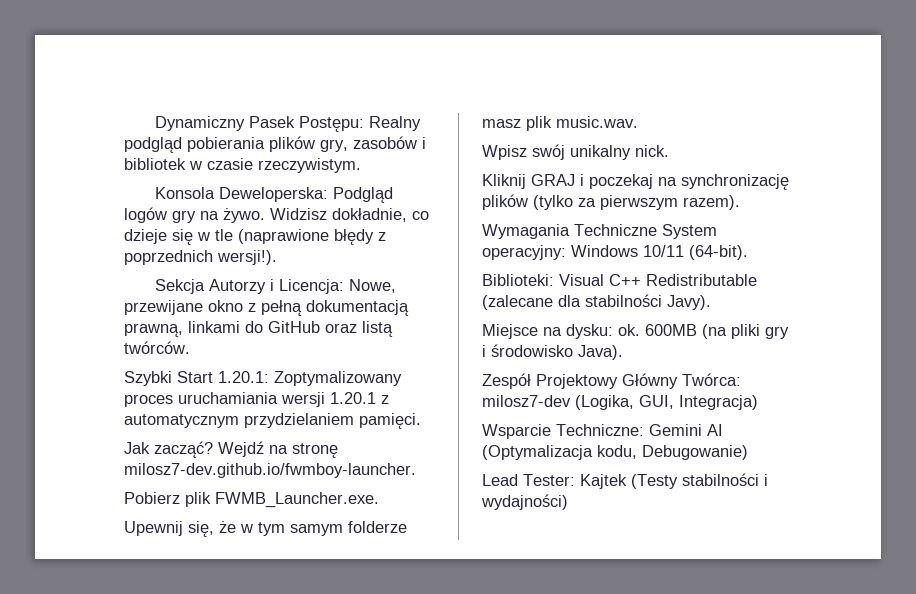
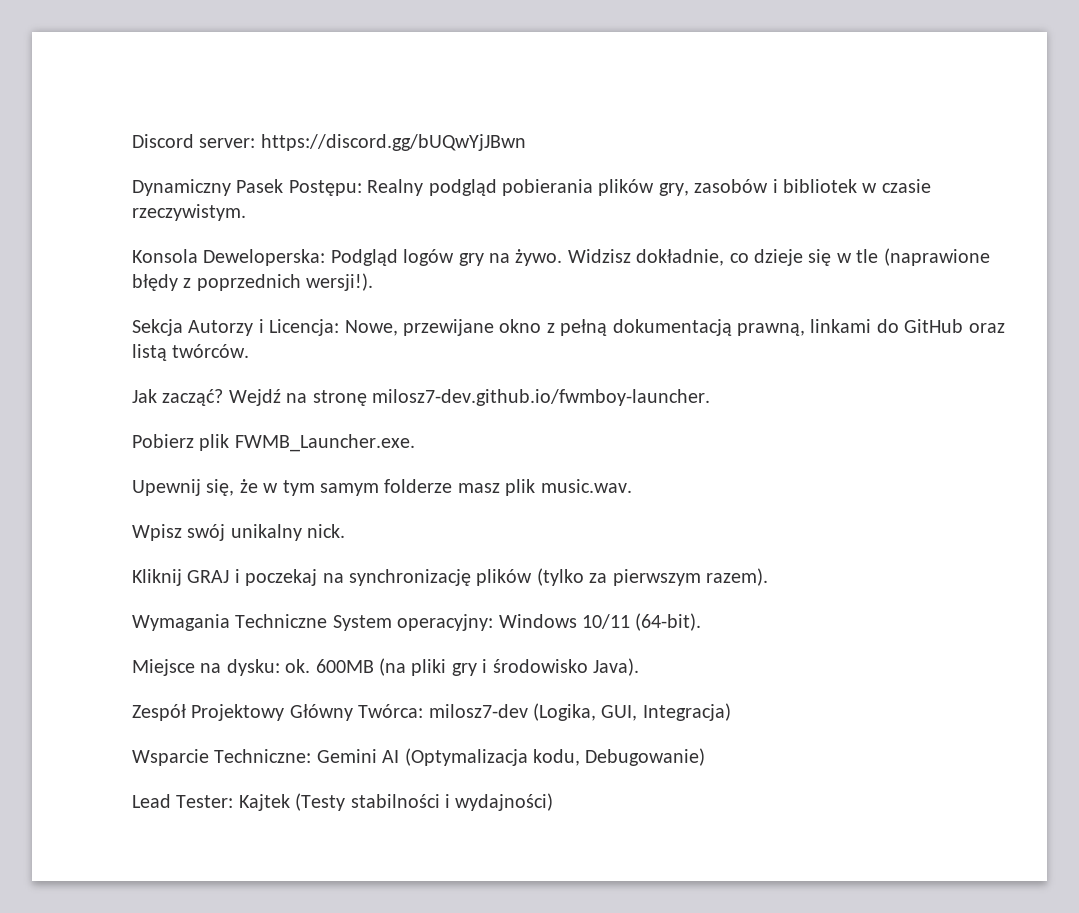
+ Discord server: https://discord.gg/bUQwYjJBwn
- Szybki Start 1.20.1: Zoptymalizowany proces uruchamiania wersji 1.20.1 z automatycznym przydzielaniem pamięci.
- Biblioteki: Visual C++ Redistributable (zalecane dla stabilności Javy).

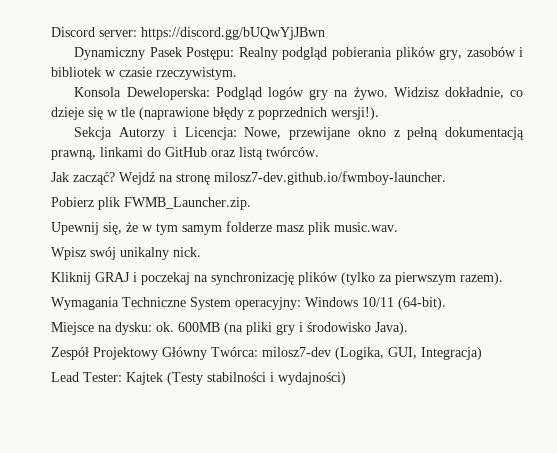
- Pobierz plik FWMB_Launcher.exe.
+ Pobierz plik FWMB_Launcher.zip.
- Wsparcie Techniczne: Gemini AI (Optymalizacja kodu, Debugowanie)

